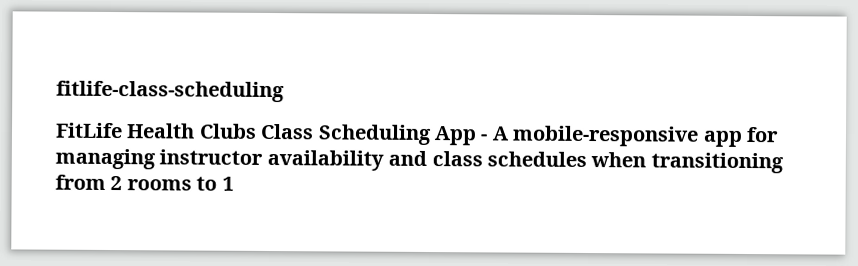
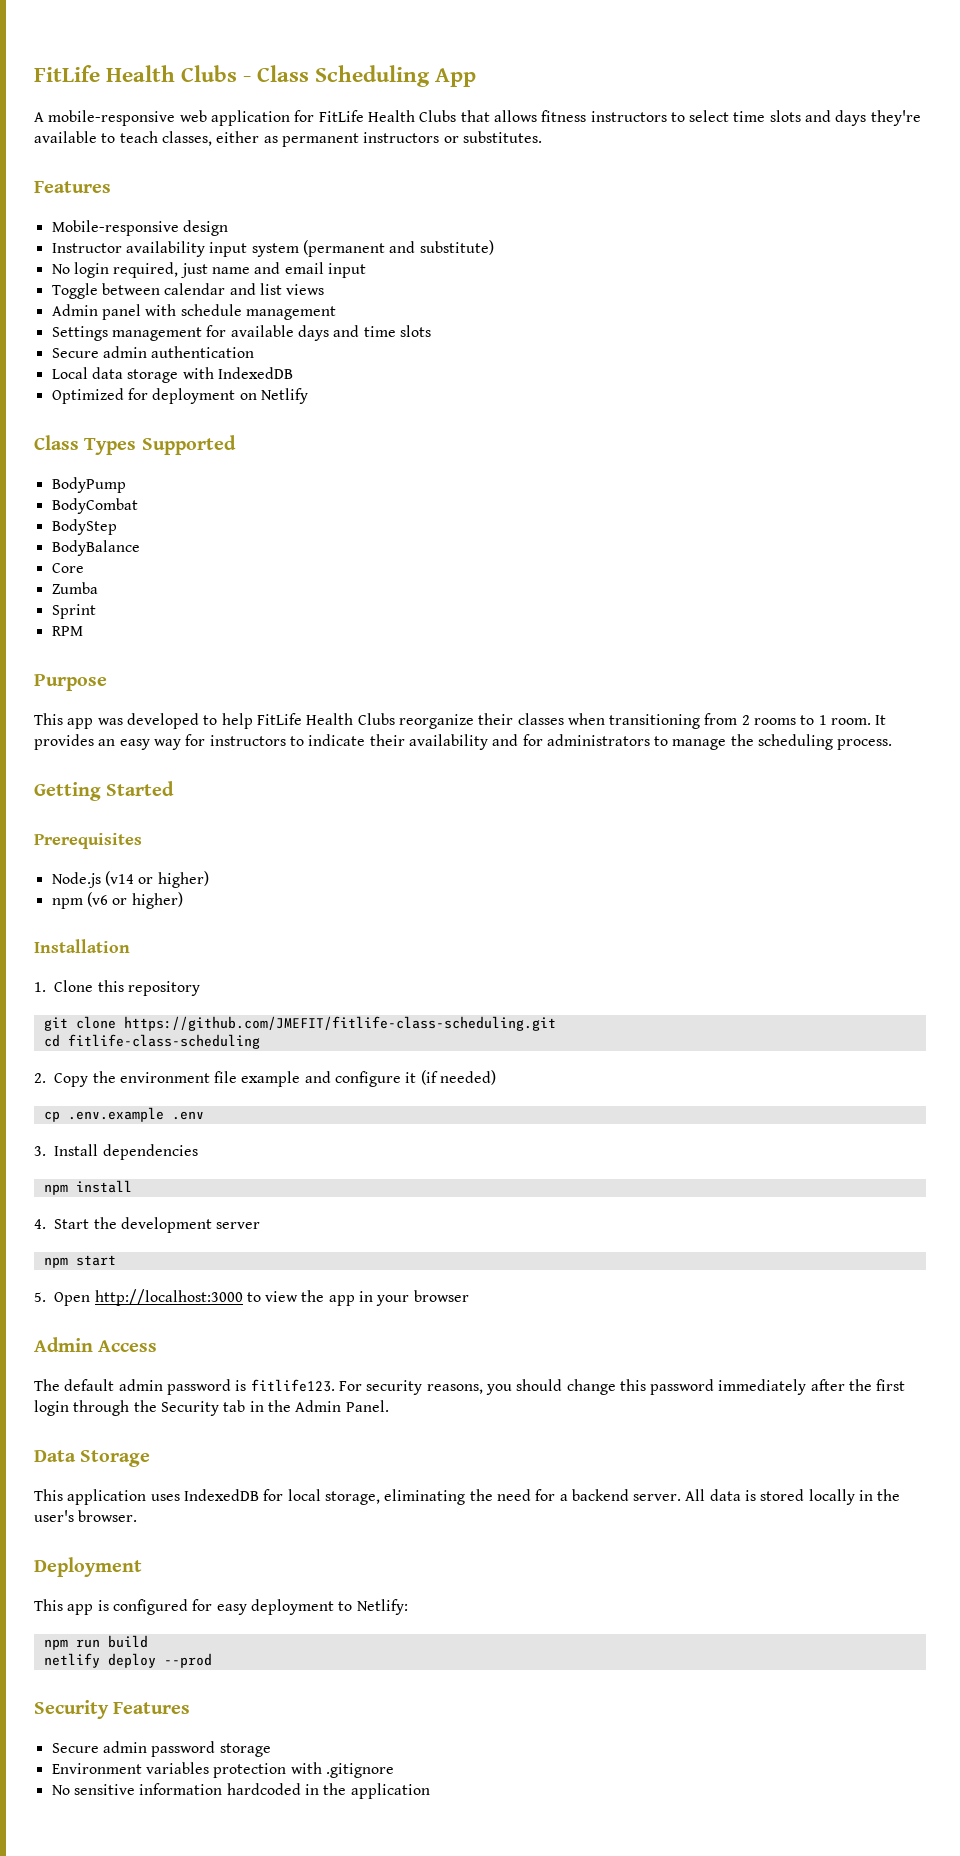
- fitlife-class-scheduling
- FitLife Health Clubs Class Scheduling App - A mobile-responsive app for managing instructor availability and class schedules when transitioning from 2 rooms to 1
+ FitLife Health Clubs - Class Scheduling App
+ A mobile-responsive web application for FitLife Health Clubs that allows fitness instructors to select time slots and days they're available to teach classes, either as permanent instructors or substitutes.
+ Features
+ Mobile-responsive design
+ Instructor availability input system (permanent and substitute)
+ No login required, just name and email input
+ Toggle between calendar and list views
+ Admin panel with schedule management
+ Settings management for available days and time slots
+ Secure admin authentication
+ Local data storage with IndexedDB
+ Optimized for deployment on Netlify
+ Class Types Supported
+ BodyPump
+ BodyCombat
+ BodyStep
+ BodyBalance
+ Core
+ Zumba
+ Sprint
+ RPM
+ Purpose
+ This app was developed to help FitLife Health Clubs reorganize their classes when transitioning from 2 rooms to 1 room. It provides an easy way for instructors to indicate their availability and for administrators to manage the scheduling process.
+ Getting Started
+ Prerequisites
+ Node.js (v14 or higher)
+ npm (v6 or higher)
+ Installation
+ 1. Clone this repository
+ git clone https://github.com/JMEFIT/fitlife-class-scheduling.git
+ cd fitlife-class-scheduling
+ 2. Copy the environment file example and configure it (if needed)
+ cp .env.example .env
+ 3. Install dependencies
+ npm install
+ 4. Start the development server
+ npm start
+ 5. Open http://localhost:3000 to view the app in your browser
+ Admin Access
+ The default admin password is fitlife123. For security reasons, you should change this password immediately after the first login through the Security tab in the Admin Panel.
+ Data Storage
+ This application uses IndexedDB for local storage, eliminating the need for a backend server. All data is stored locally in the user's browser.
+ Deployment
+ This app is configured for easy deployment to Netlify:
+ npm run build
+ netlify deploy --prod
+ Security Features
+ Secure admin password storage
+ Environment variables protection with .gitignore
+ No sensitive information hardcoded in the application

